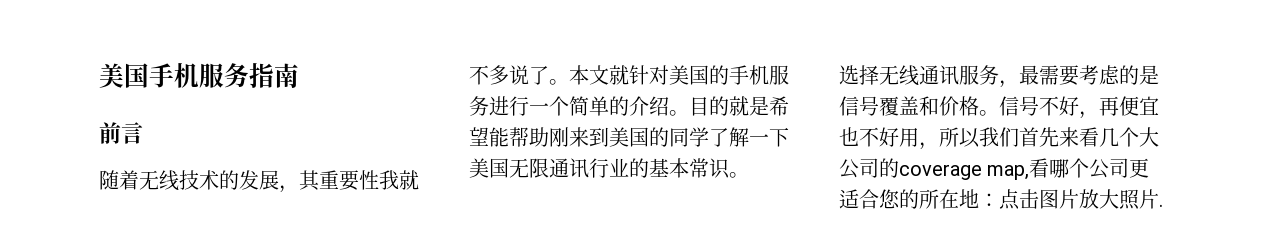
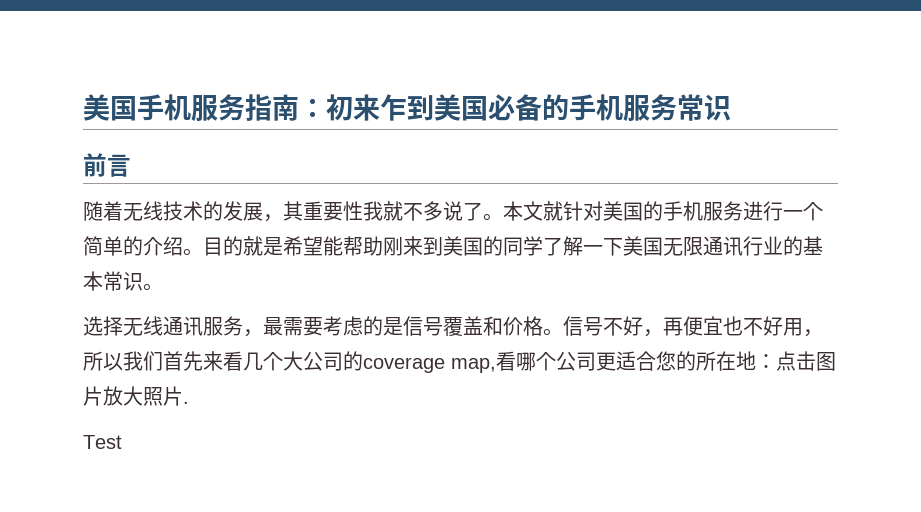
- 美国手机服务指南
+ 美国手机服务指南：初来乍到美国必备的手机服务常识
+ Test

